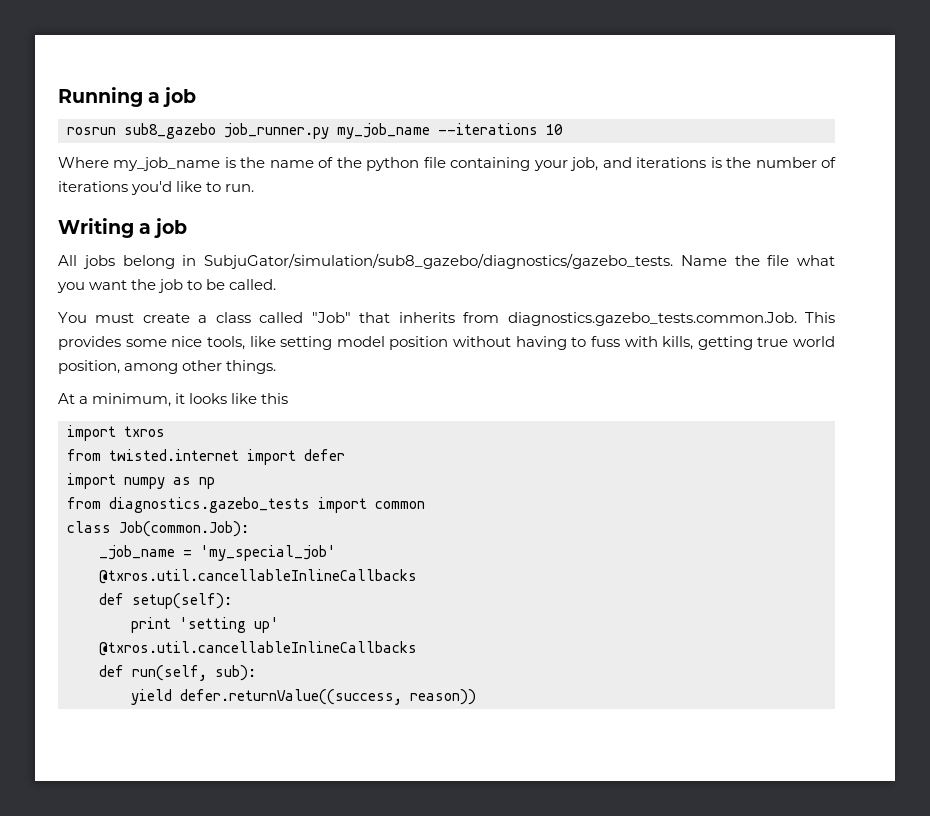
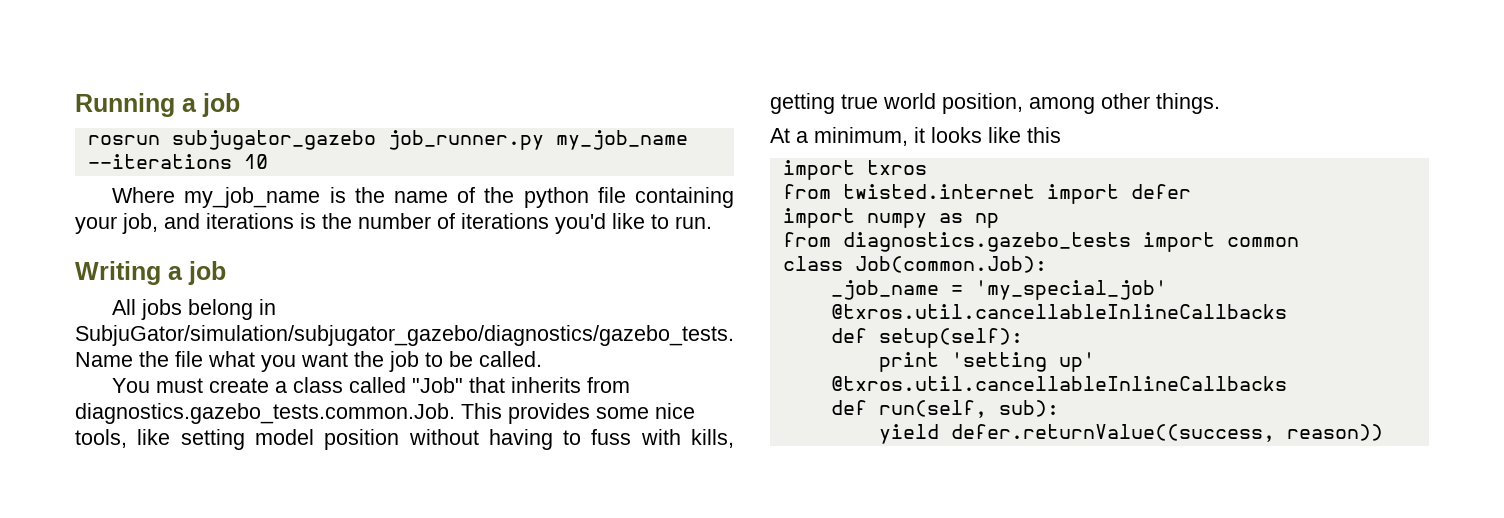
- rosrun sub8_gazebo job_runner.py my_job_name --iterations 10
+ rosrun subjugator_gazebo job_runner.py my_job_name --iterations 10
- All jobs belong in SubjuGator/simulation/sub8_gazebo/diagnostics/gazebo_tests.
+ All jobs belong in SubjuGator/simulation/subjugator_gazebo/diagnostics/gazebo_tests.

